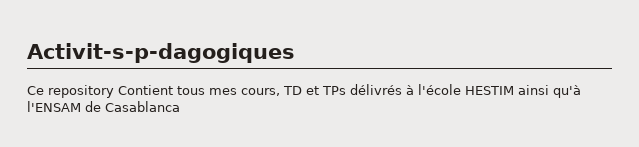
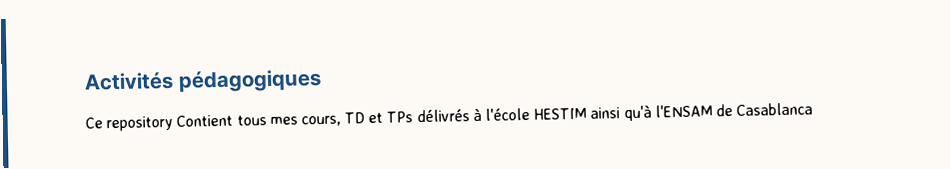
- Activit-s-p-dagogiques
+ Activités pédagogiques

